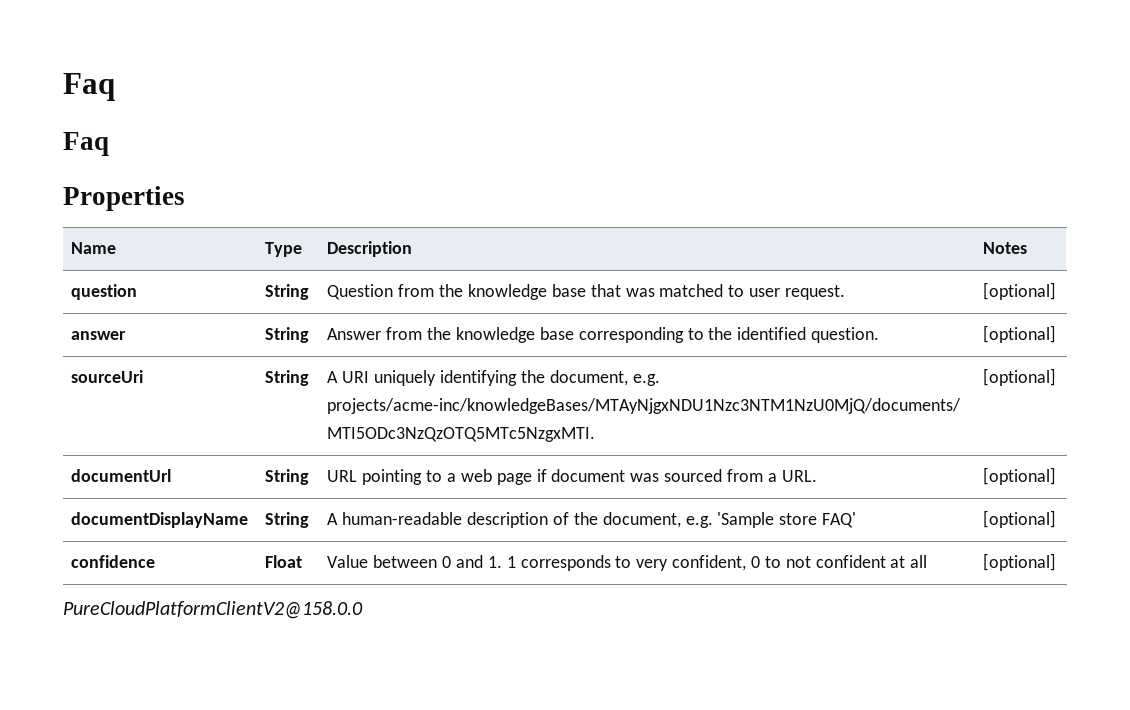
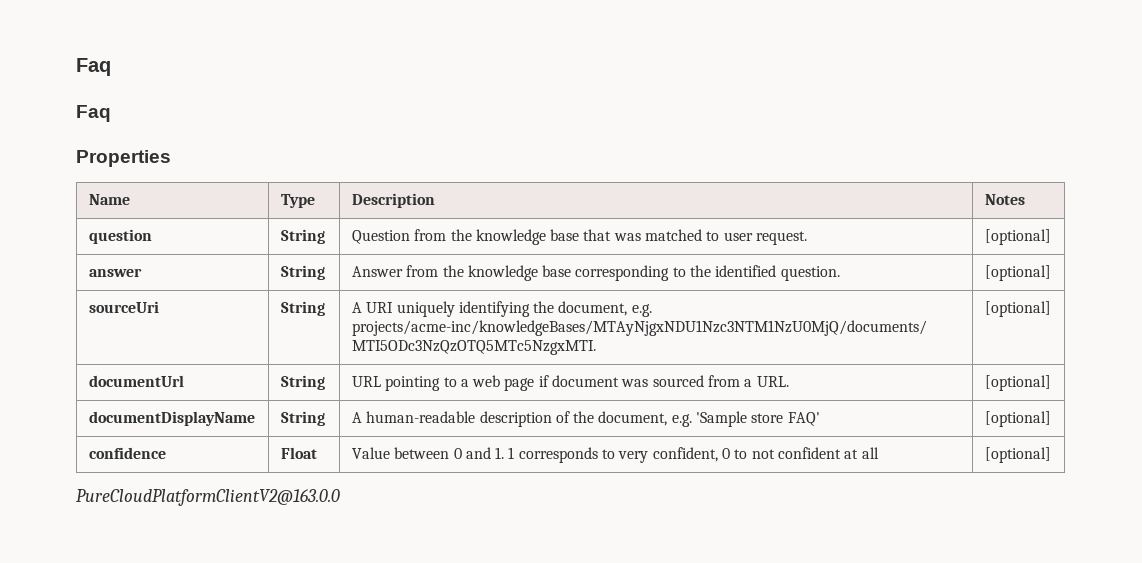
- PureCloudPlatformClientV2@158.0.0
+ PureCloudPlatformClientV2@163.0.0

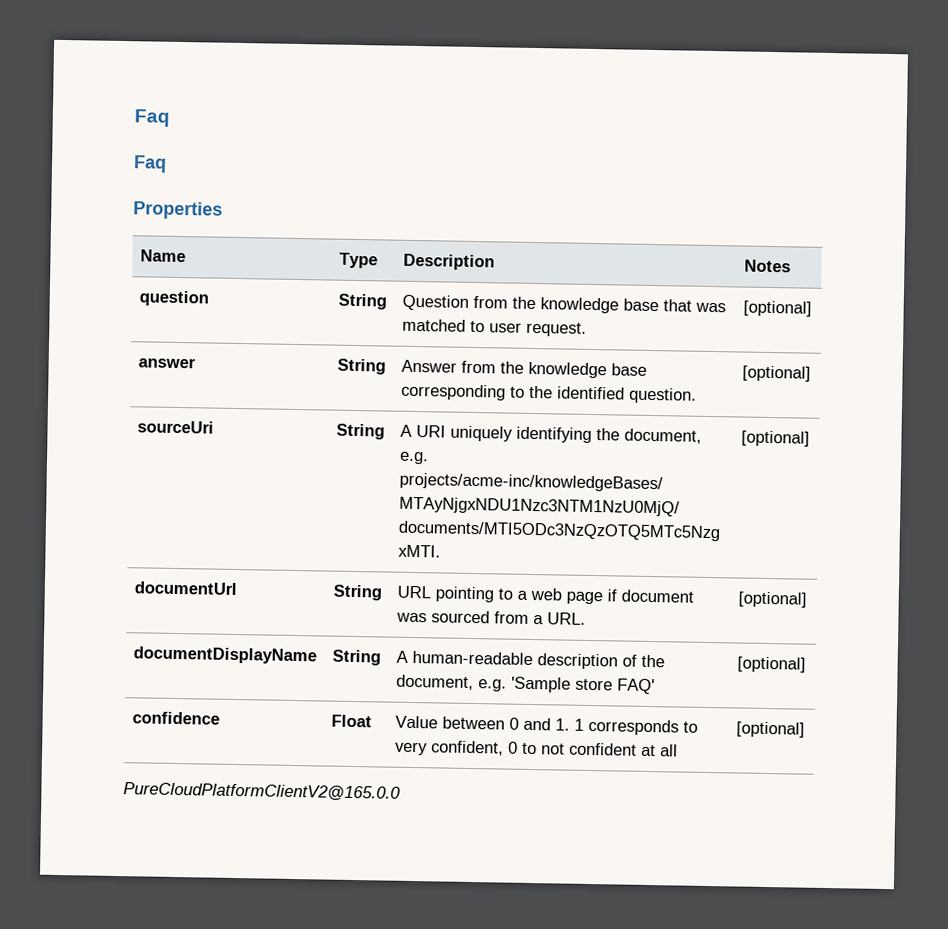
- PureCloudPlatformClientV2@163.0.0
+ PureCloudPlatformClientV2@165.0.0

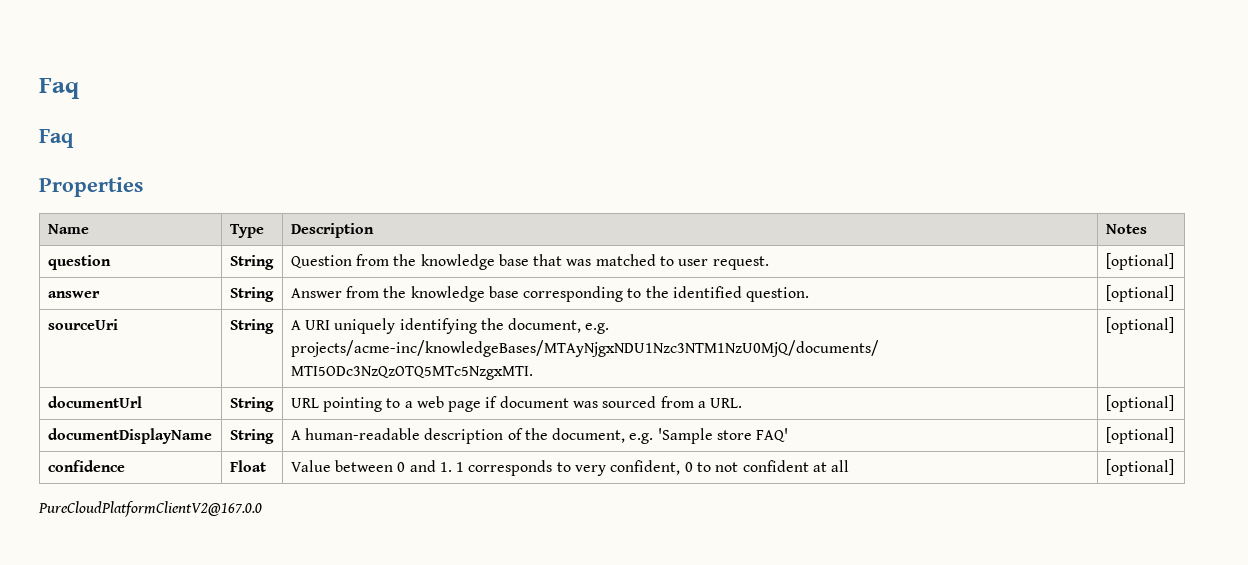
- PureCloudPlatformClientV2@165.0.0
+ PureCloudPlatformClientV2@167.0.0

